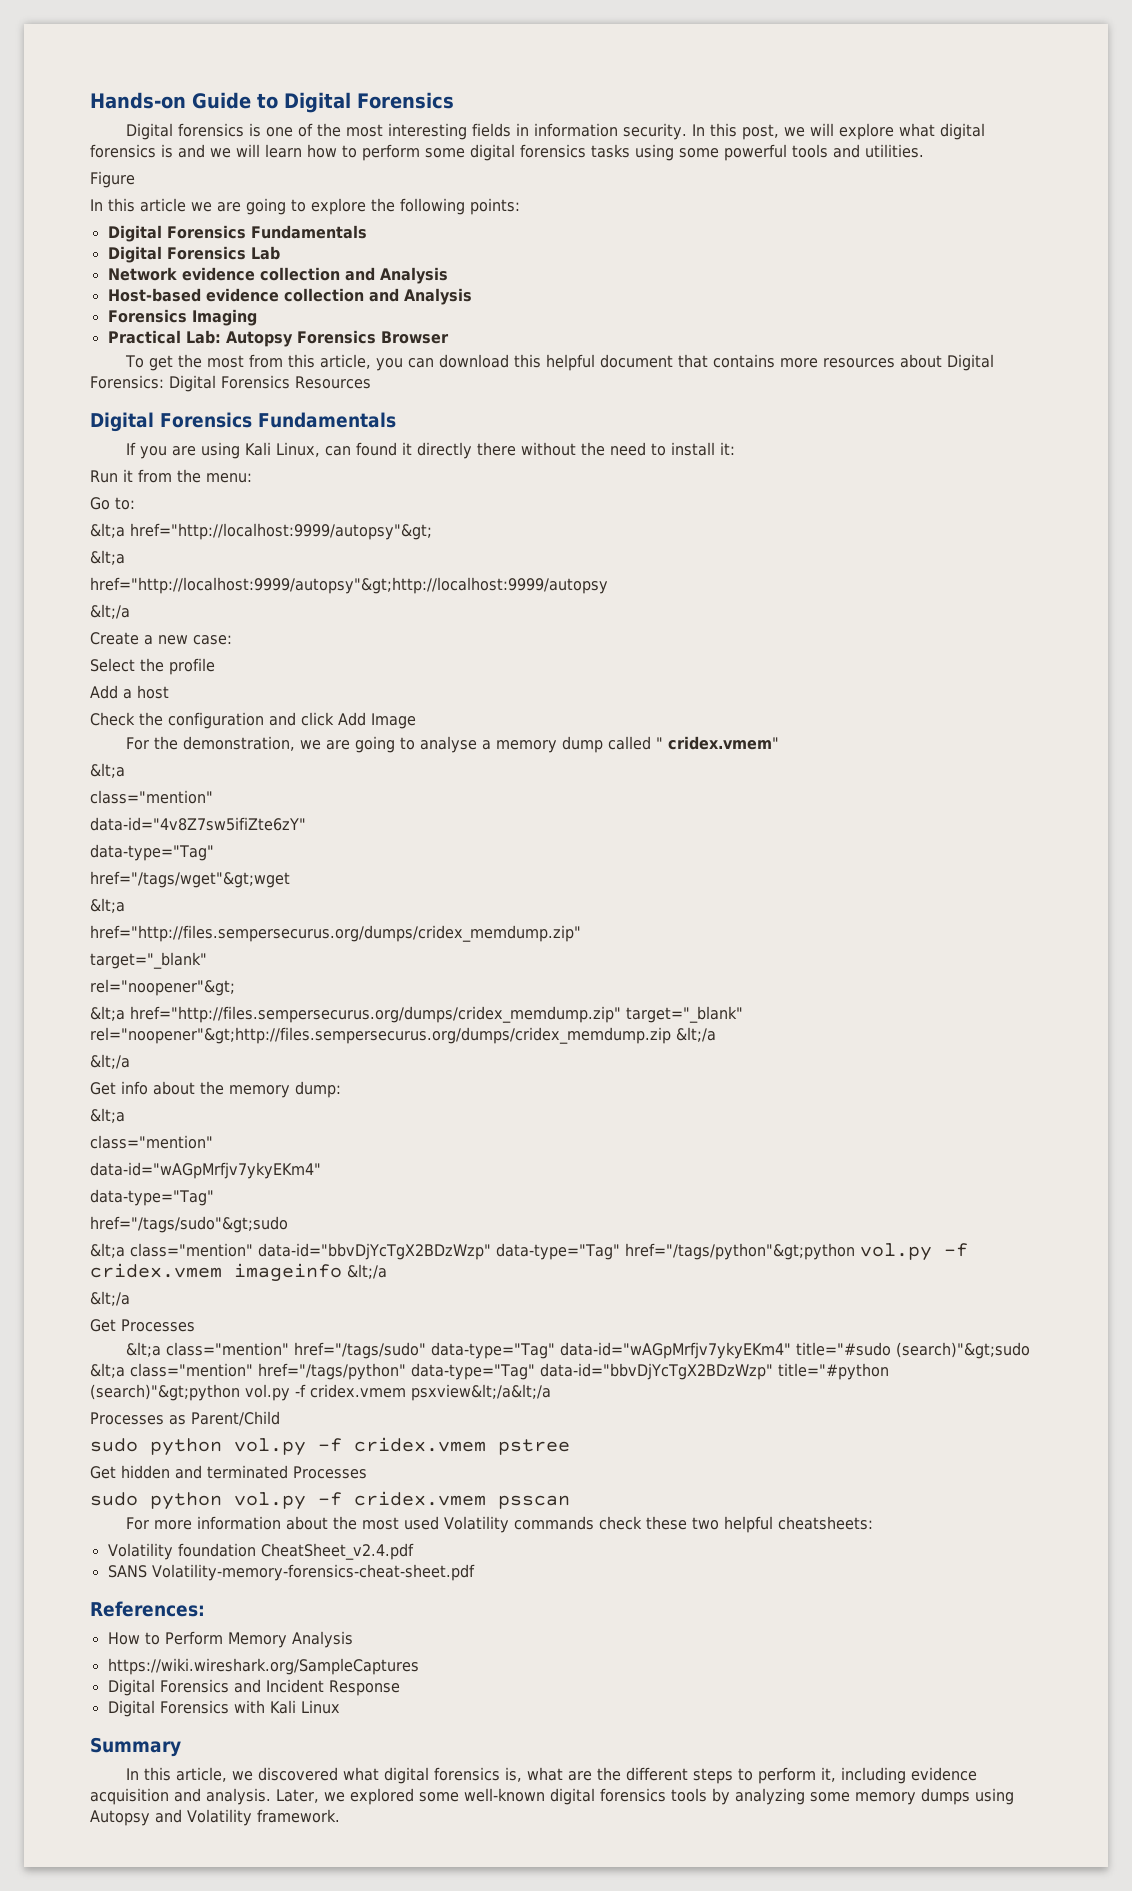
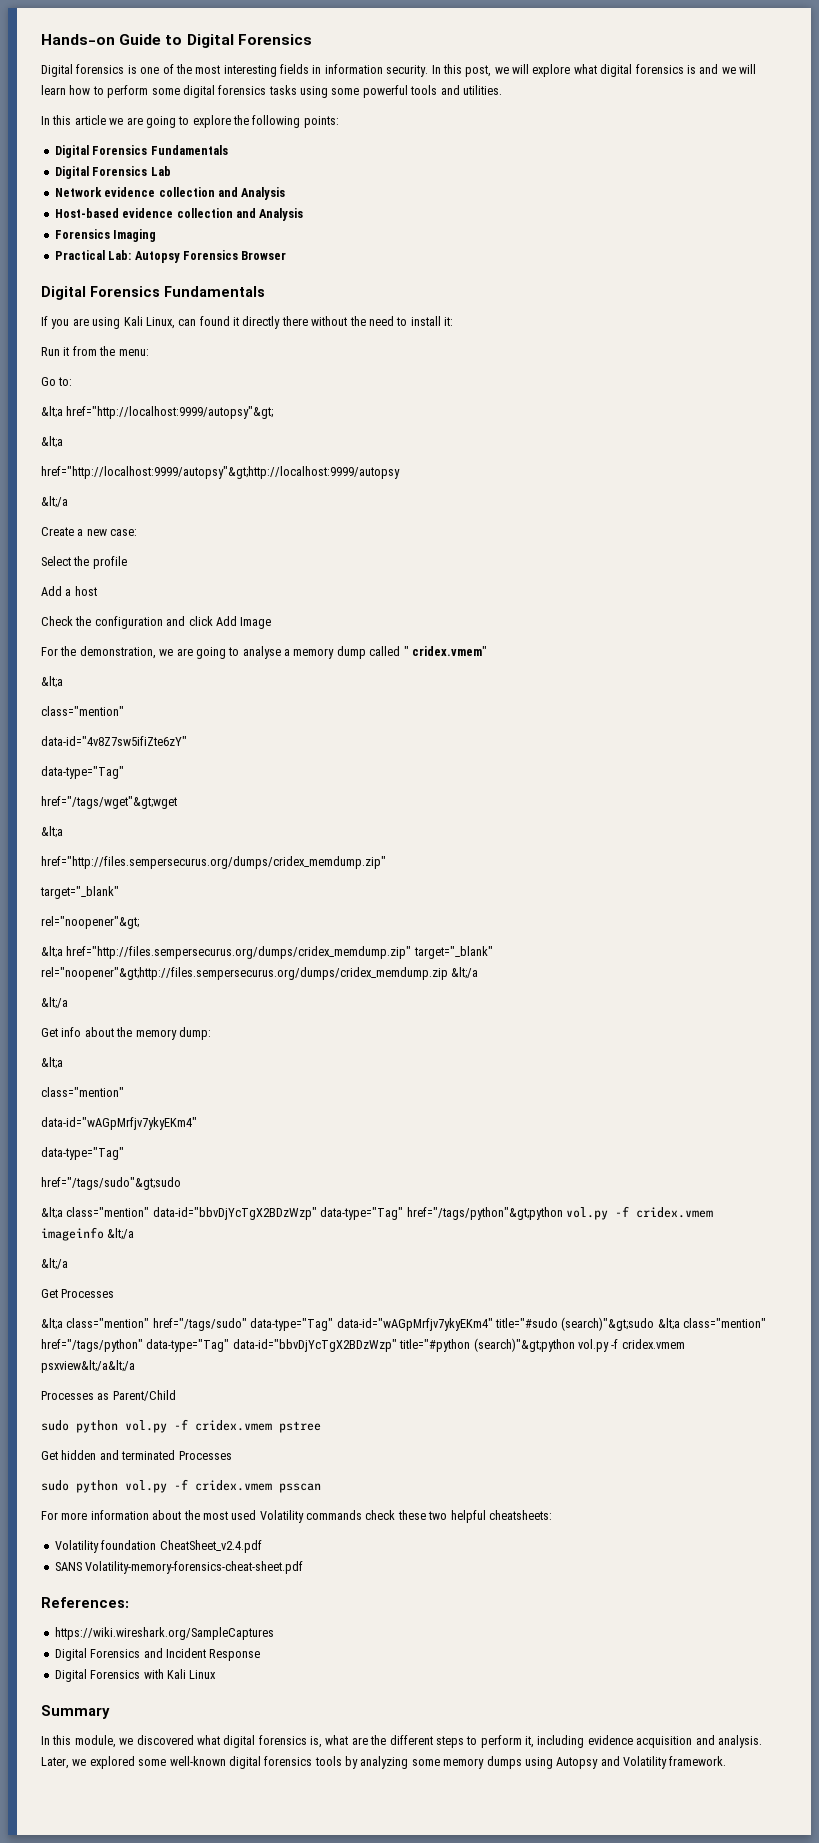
- Figure
- To get the most from this article, you can download this helpful document that contains more resources about Digital Forensics: Digital Forensics Resources
- How to Perform Memory Analysis
- In this article, we discovered what digital forensics is, what are the different steps to perform it, including evidence acquisition and analysis.
+ In this module, we discovered what digital forensics is, what are the different steps to perform it, including evidence acquisition and analysis.

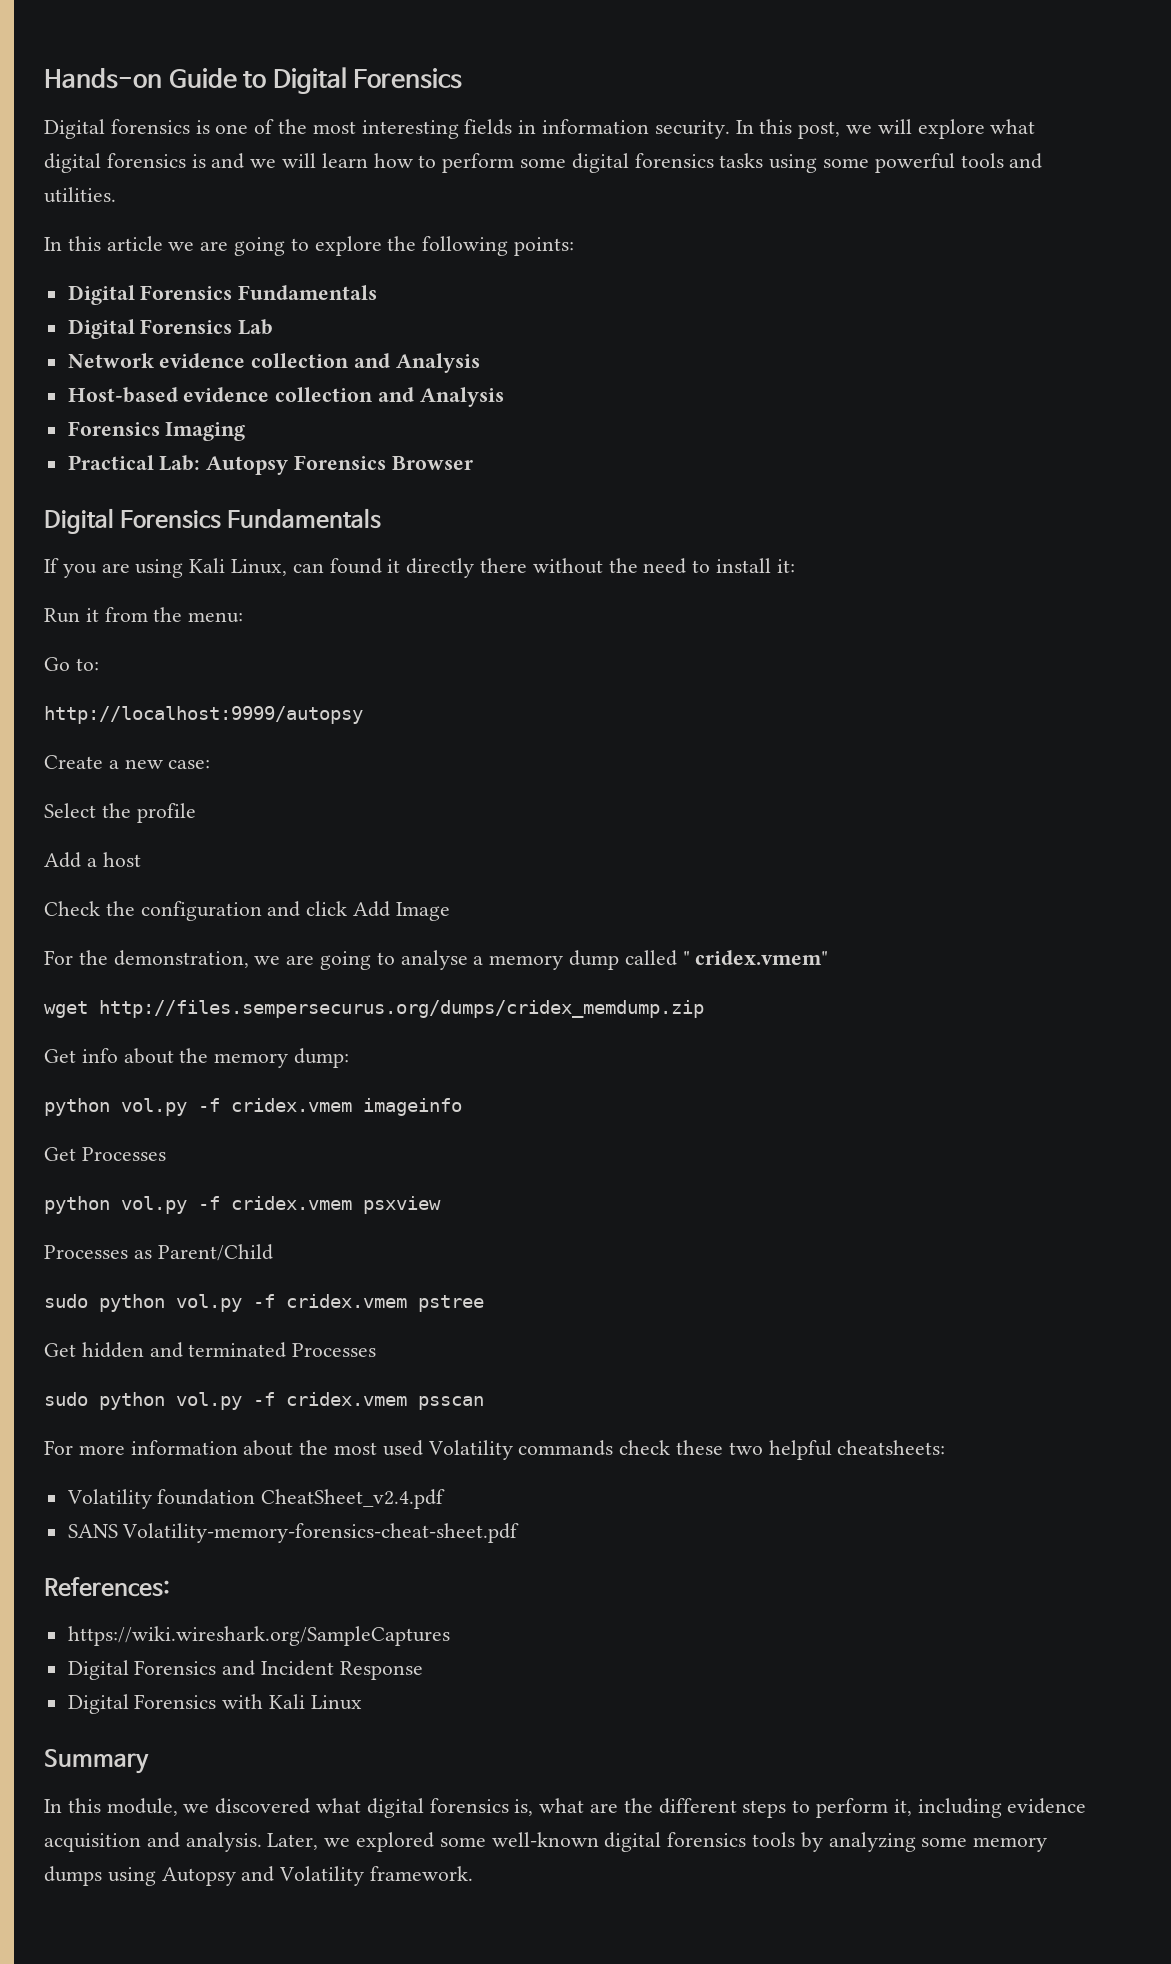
- &lt;a href="http://localhost:9999/autopsy"&gt;
- &lt;a
- href="http://localhost:9999/autopsy"&gt;http://localhost:9999/autopsy
- &lt;/a
+ http://localhost:9999/autopsy
  For the demonstration, we are going to analyse a memory dump called " cridex.vmem"
- &lt;a
- class="mention"
- data-id="4v8Z7sw5ifiZte6zY"
- data-type="Tag"
- href="/tags/wget"&gt;wget
- &lt;a
- href="http://files.sempersecurus.org/dumps/cridex_memdump.zip"
- target="_blank"
- rel="noopener"&gt;
- &lt;a href="http://files.sempersecurus.org/dumps/cridex_memdump.zip" target="_blank" rel="noopener"&gt;http://files.sempersecurus.org/dumps/cridex_memdump.zip &lt;/a
- &lt;/a
+ wget http://files.sempersecurus.org/dumps/cridex_memdump.zip
  Get info about the memory dump:
- &lt;a
- class="mention"
- data-id="wAGpMrfjv7ykyEKm4"
- data-type="Tag"
- href="/tags/sudo"&gt;sudo
- &lt;a class="mention" data-id="bbvDjYcTgX2BDzWzp" data-type="Tag" href="/tags/python"&gt;python vol.py -f cridex.vmem imageinfo &lt;/a
- &lt;/a
+ python vol.py -f cridex.vmem imageinfo
- &lt;a class="mention" href="/tags/sudo" data-type="Tag" data-id="wAGpMrfjv7ykyEKm4" title="#sudo (search)"&gt;sudo &lt;a class="mention" href="/tags/python" data-type="Tag" data-id="bbvDjYcTgX2BDzWzp" title="#python (search)"&gt;python vol.py -f cridex.vmem psxview&lt;/a&lt;/a
+ python vol.py -f cridex.vmem psxview

